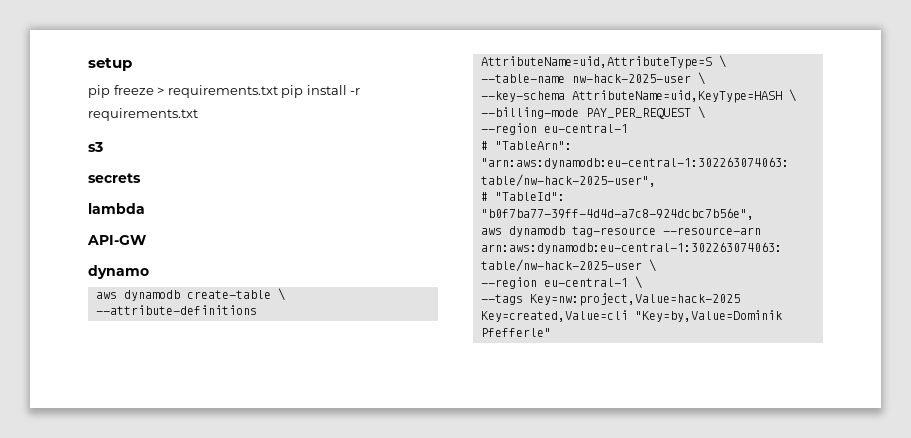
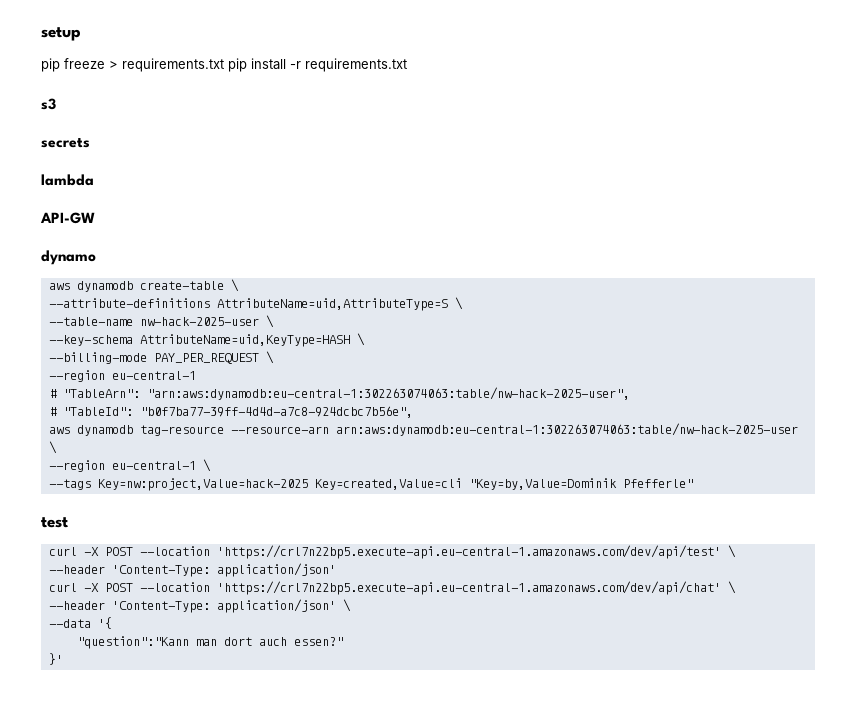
+ test
+ curl -X POST --location 'https://crl7n22bp5.execute-api.eu-central-1.amazonaws.com/dev/api/test' \
+ --header 'Content-Type: application/json'
+ curl -X POST --location 'https://crl7n22bp5.execute-api.eu-central-1.amazonaws.com/dev/api/chat' \
+ --header 'Content-Type: application/json' \
+ --data '{
+ "question":"Kann man dort auch essen?"
+ }'

